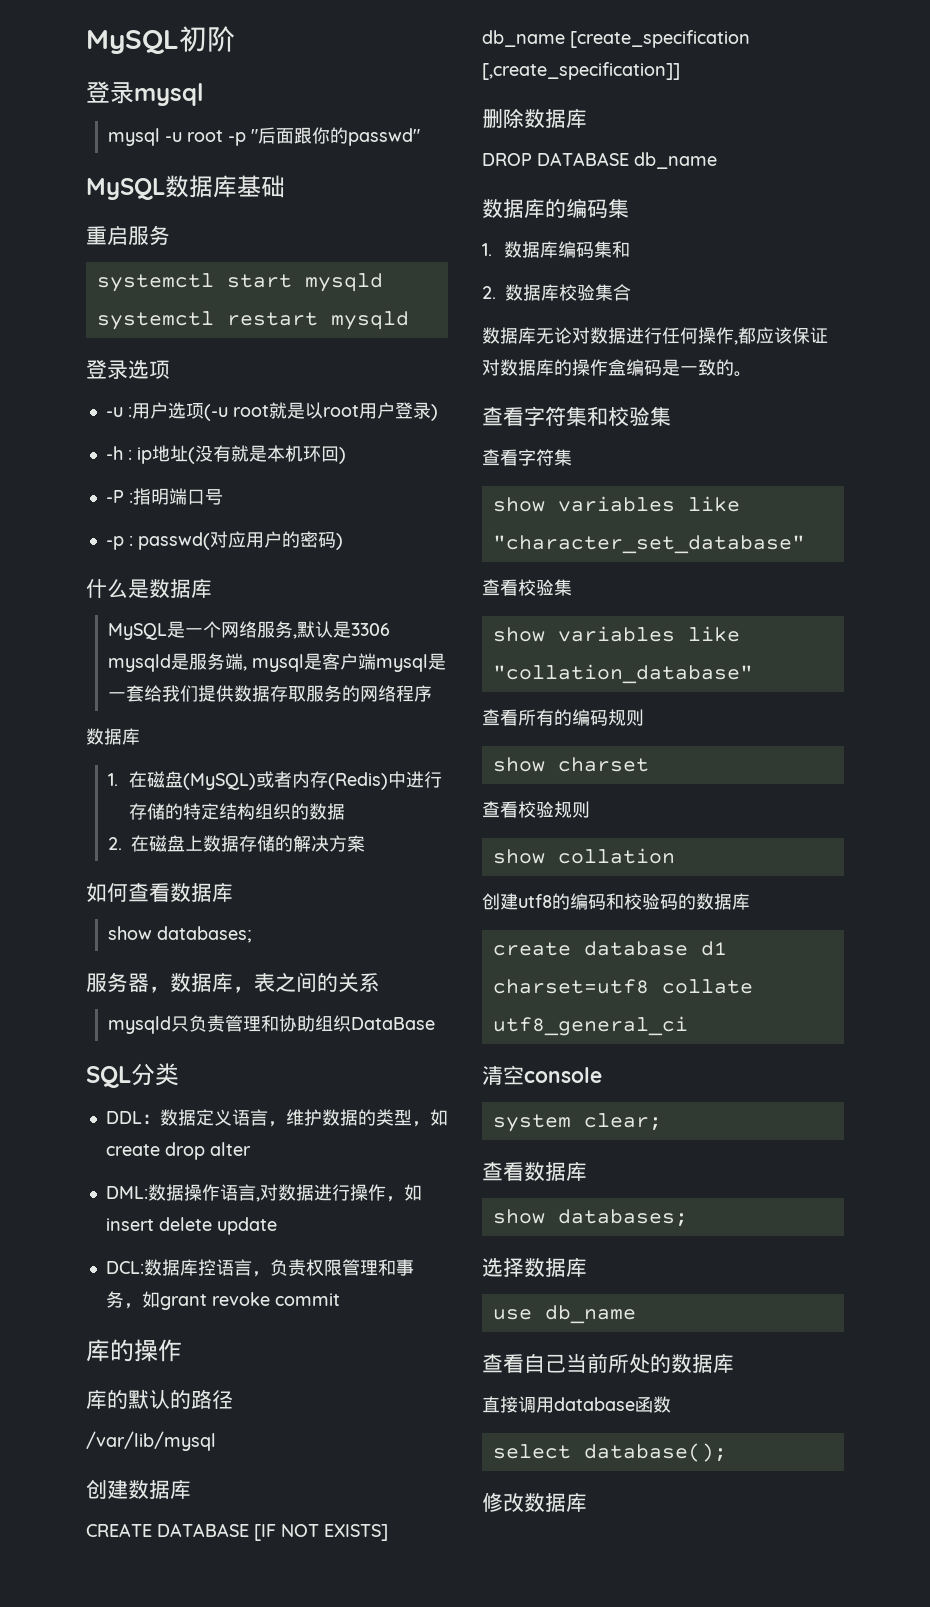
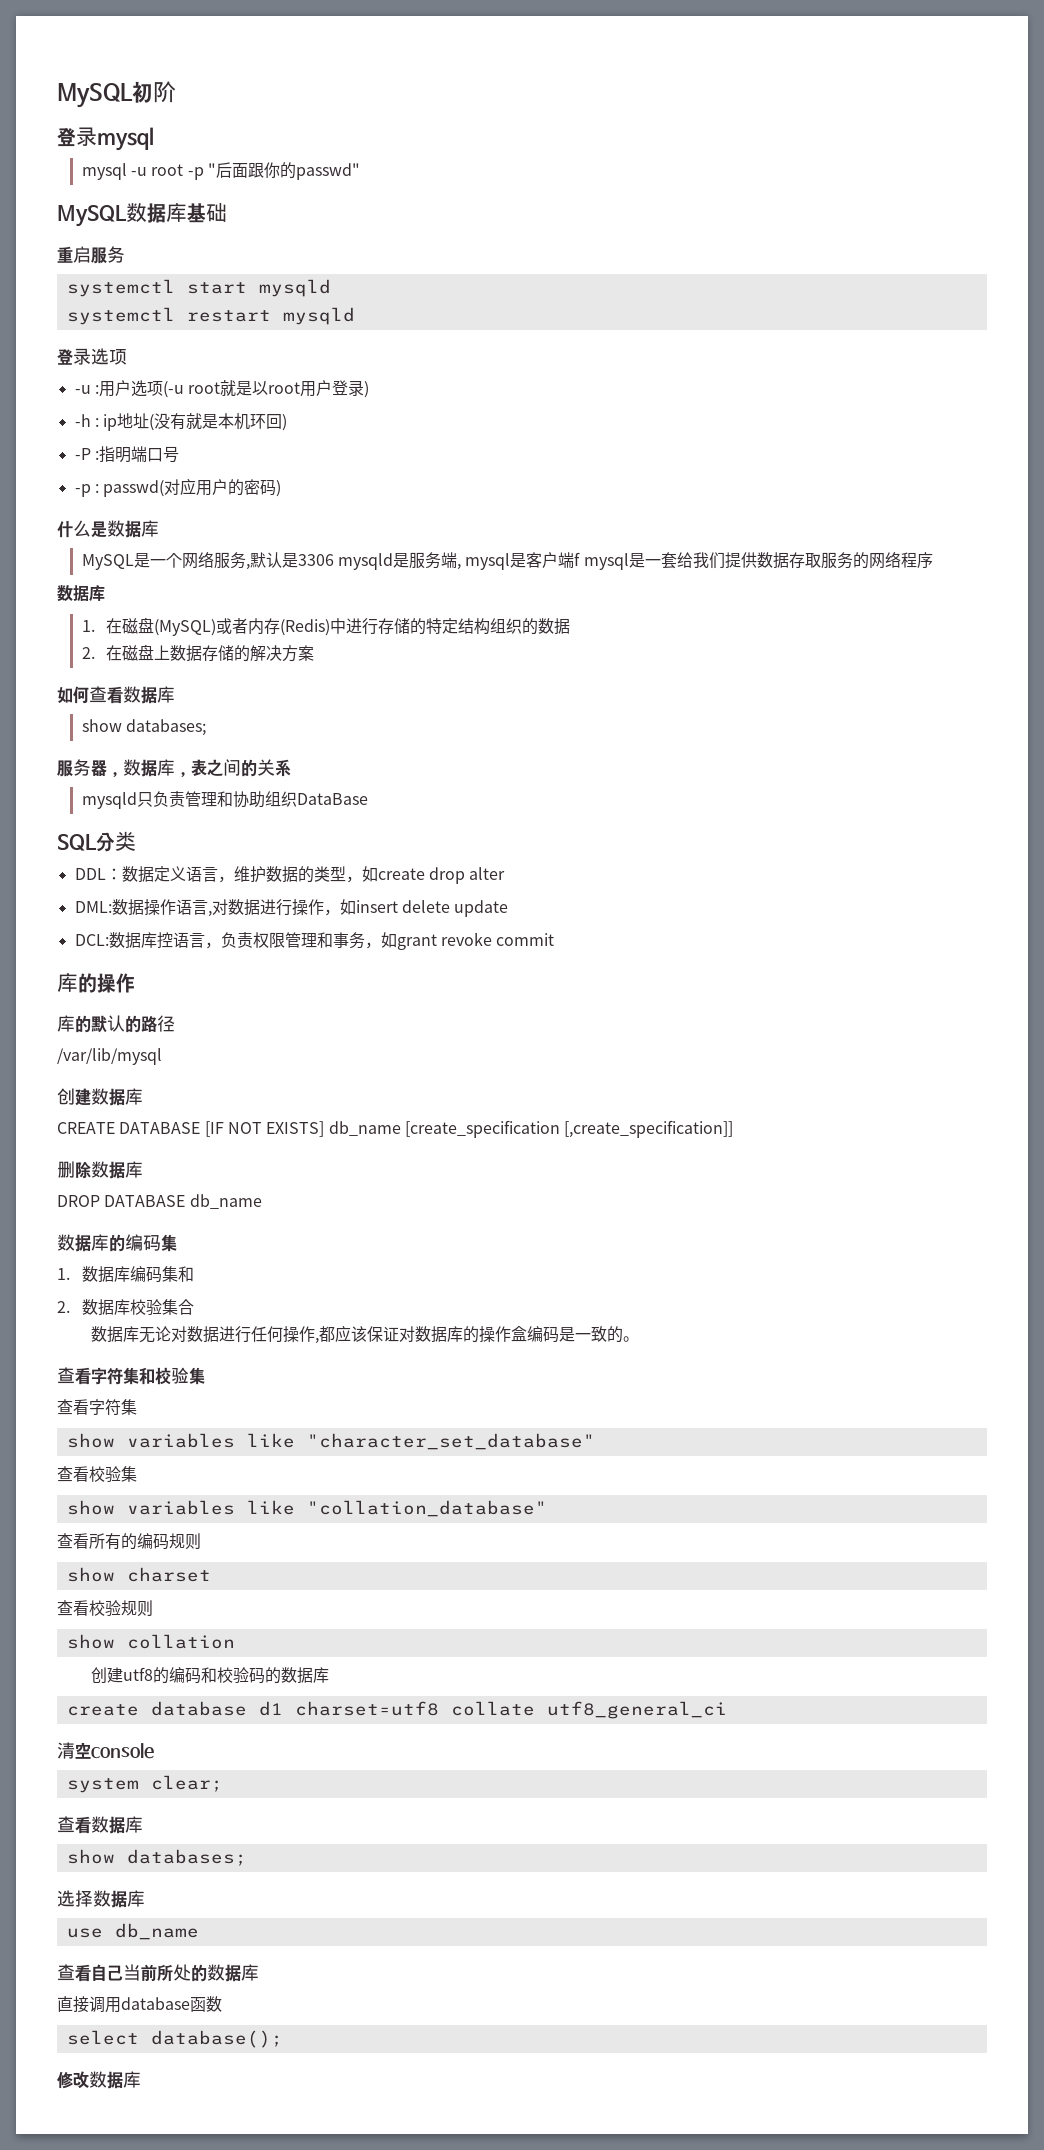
- MySQL是一个网络服务,默认是3306 mysqld是服务端, mysql是客户端mysql是一套给我们提供数据存取服务的网络程序
+ MySQL是一个网络服务,默认是3306 mysqld是服务端, mysql是客户端f mysql是一套给我们提供数据存取服务的网络程序

